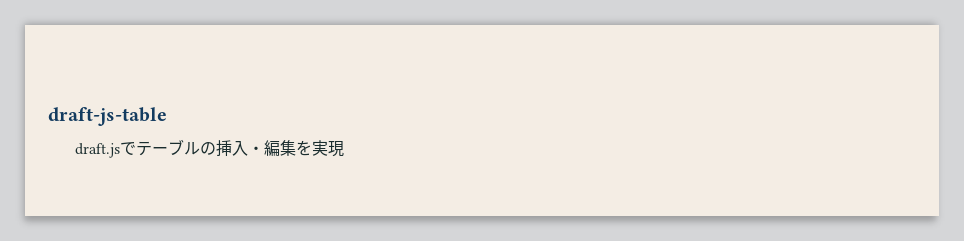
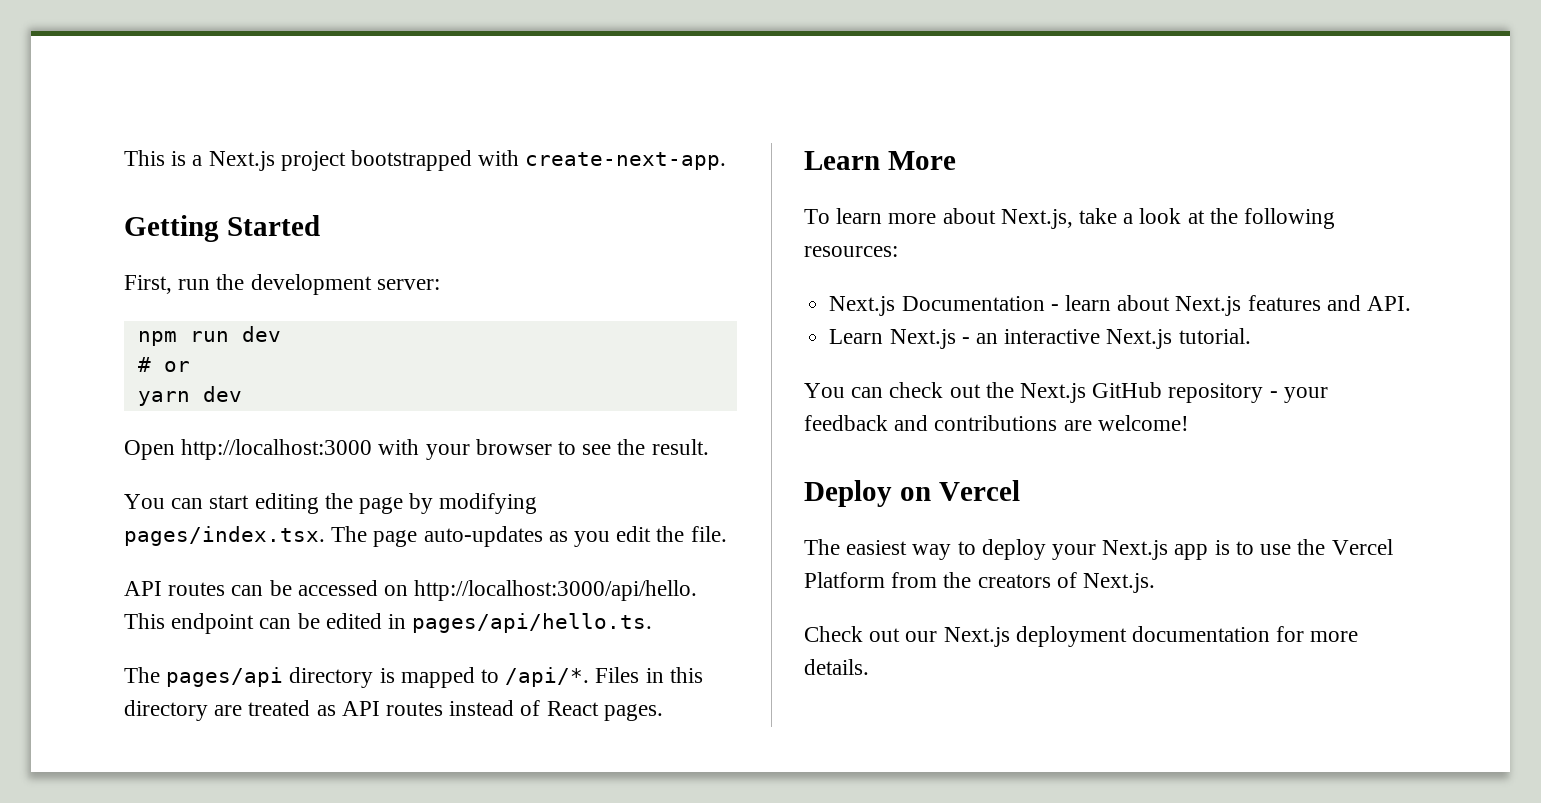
- draft-js-table
- draft.jsでテーブルの挿入・編集を実現
+ This is a Next.js project bootstrapped with create-next-app.
+ Getting Started
+ First, run the development server:
+ npm run dev
+ # or
+ yarn dev
+ Open http://localhost:3000 with your browser to see the result.
+ You can start editing the page by modifying pages/index.tsx. The page auto-updates as you edit the file.
+ API routes can be accessed on http://localhost:3000/api/hello. This endpoint can be edited in pages/api/hello.ts.
+ The pages/api directory is mapped to /api/*. Files in this directory are treated as API routes instead of React pages.
+ Learn More
+ To learn more about Next.js, take a look at the following resources:
+ Next.js Documentation - learn about Next.js features and API.
+ Learn Next.js - an interactive Next.js tutorial.
+ You can check out the Next.js GitHub repository - your feedback and contributions are welcome!
+ Deploy on Vercel
+ The easiest way to deploy your Next.js app is to use the Vercel Platform from the creators of Next.js.
+ Check out our Next.js deployment documentation for more details.

